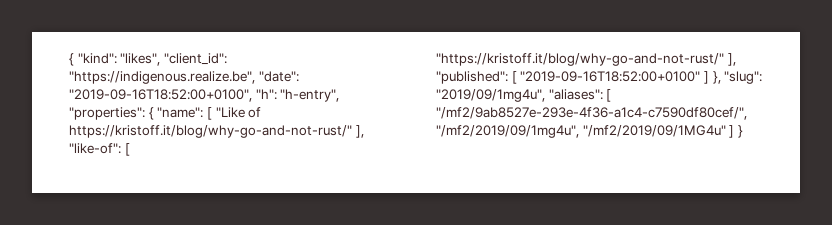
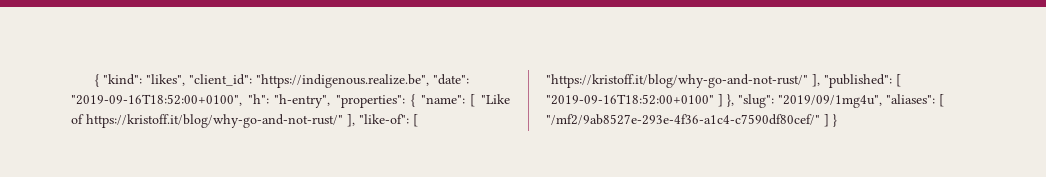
- { "kind": "likes", "client_id": "https://indigenous.realize.be", "date": "2019-09-16T18:52:00+0100", "h": "h-entry", "properties": { "name": [ "Like of https://kristoff.it/blog/why-go-and-not-rust/" ], "like-of": [ "https://kristoff.it/blog/why-go-and-not-rust/" ], "published": [ "2019-09-16T18:52:00+0100" ] }, "slug": "2019/09/1mg4u", "aliases": [ "/mf2/9ab8527e-293e-4f36-a1c4-c7590df80cef/", "/mf2/2019/09/1mg4u", "/mf2/2019/09/1MG4u" ] }
+ { "kind": "likes", "client_id": "https://indigenous.realize.be", "date": "2019-09-16T18:52:00+0100", "h": "h-entry", "properties": { "name": [ "Like of https://kristoff.it/blog/why-go-and-not-rust/" ], "like-of": [ "https://kristoff.it/blog/why-go-and-not-rust/" ], "published": [ "2019-09-16T18:52:00+0100" ] }, "slug": "2019/09/1mg4u", "aliases": [ "/mf2/9ab8527e-293e-4f36-a1c4-c7590df80cef/" ] }

